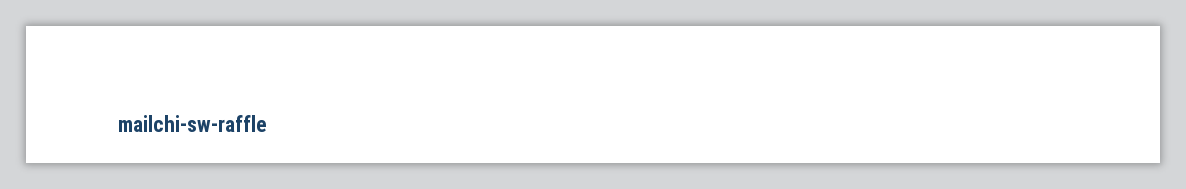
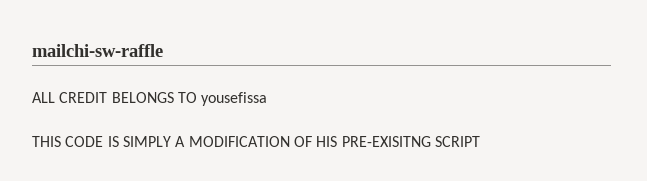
+ ALL CREDIT BELONGS TO yousefissa
+ THIS CODE IS SIMPLY A MODIFICATION OF HIS PRE-EXISITNG SCRIPT

